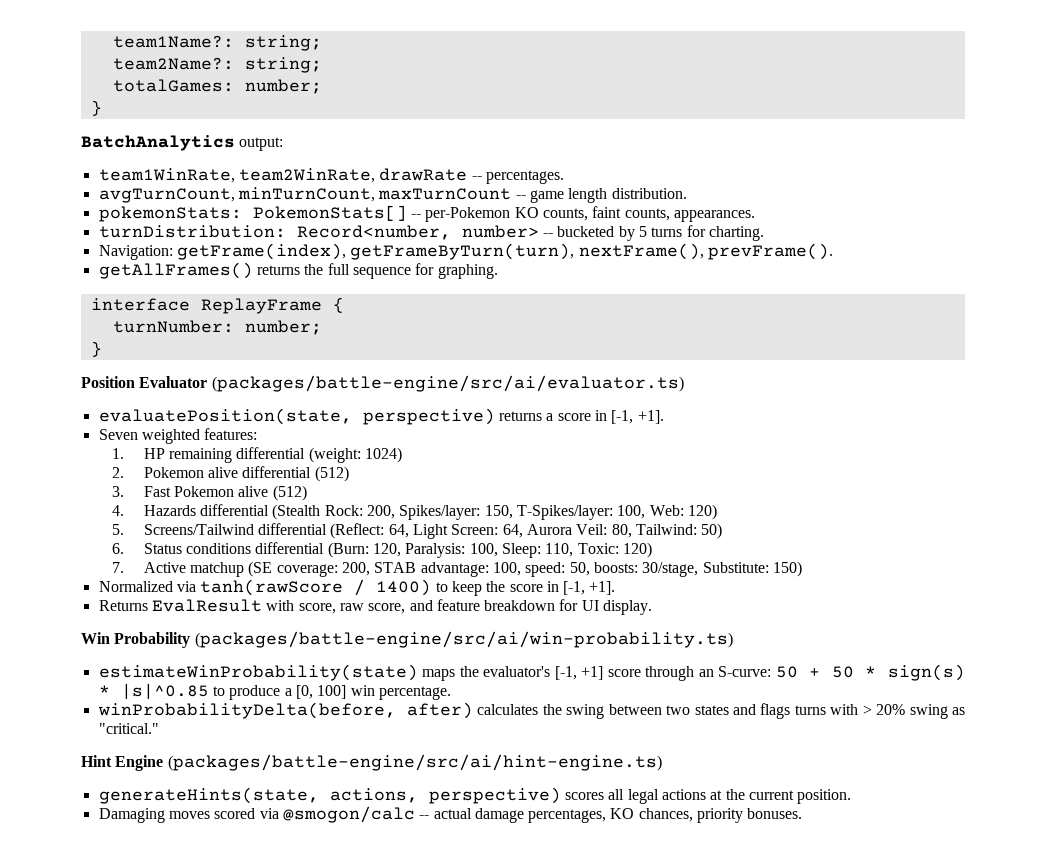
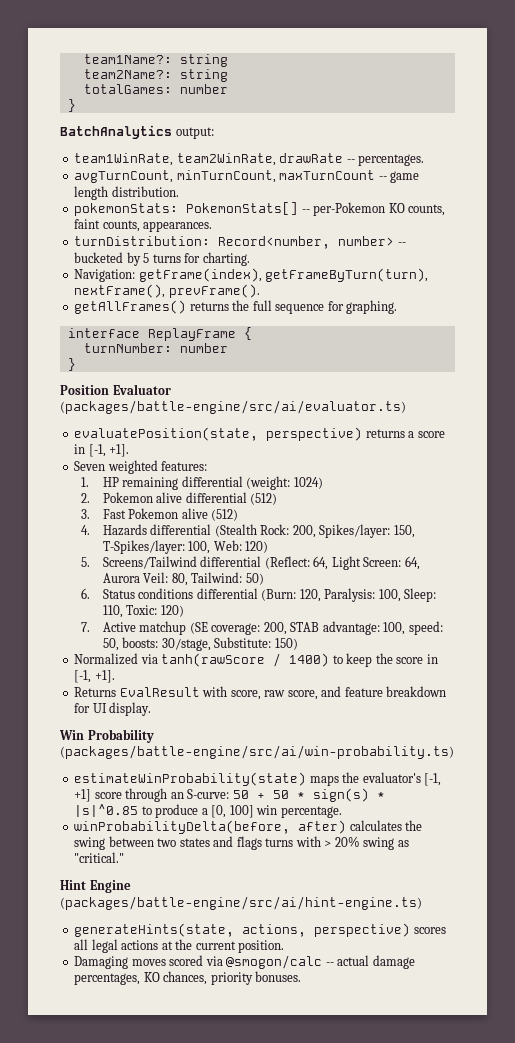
- team1Name?: string;
+ team1Name?: string
- team2Name?: string;
+ team2Name?: string
- totalGames: number;
+ totalGames: number
- turnNumber: number;
+ turnNumber: number

